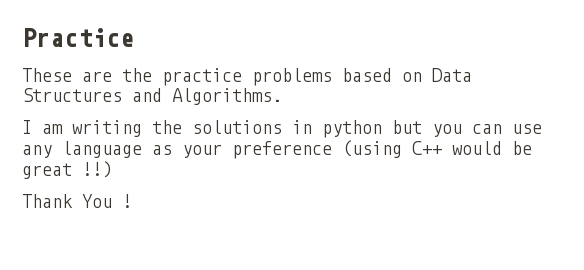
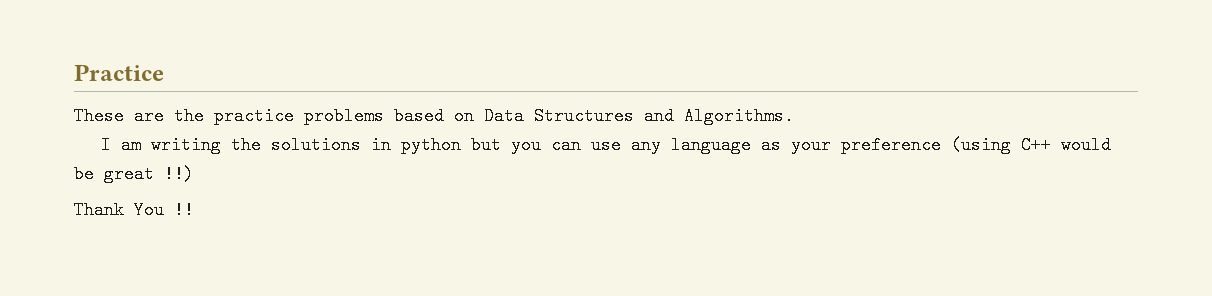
- Thank You !
+ Thank You !!

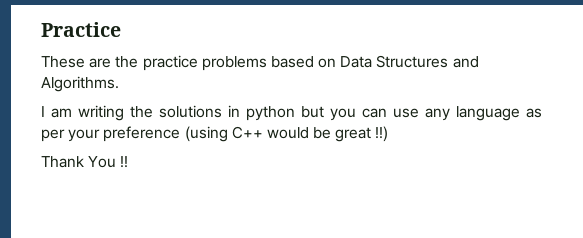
- I am writing the solutions in python but you can use any language as your preference (using C++ would be great !!)
+ I am writing the solutions in python but you can use any language as per your preference (using C++ would be great !!)

